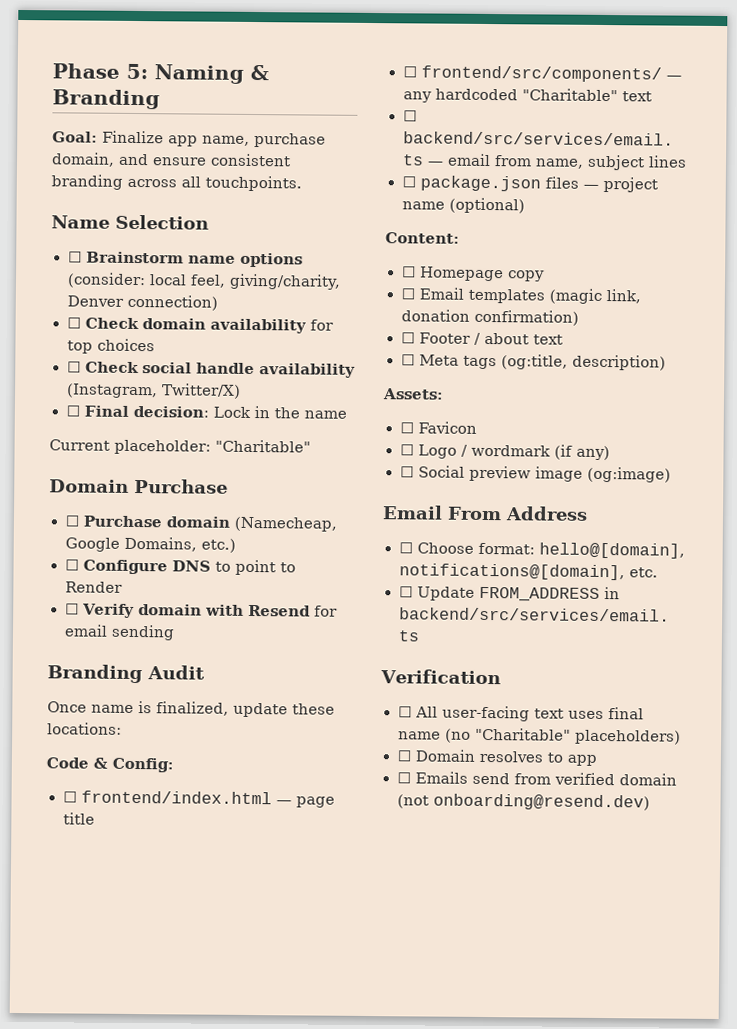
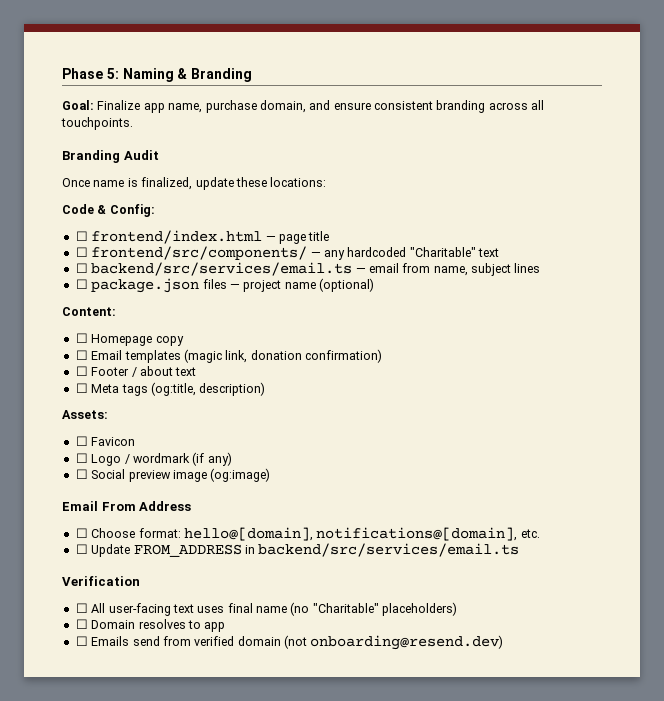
- Name Selection
- ☐ Brainstorm name options (consider: local feel, giving/charity, Denver connection)
- ☐ Check domain availability for top choices
- ☐ Check social handle availability (Instagram, Twitter/X)
- ☐ Final decision: Lock in the name
- Current placeholder: "Charitable"
- Domain Purchase
- ☐ Purchase domain (Namecheap, Google Domains, etc.)
- ☐ Configure DNS to point to Render
- ☐ Verify domain with Resend for email sending

